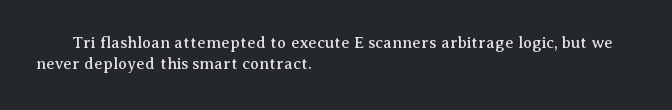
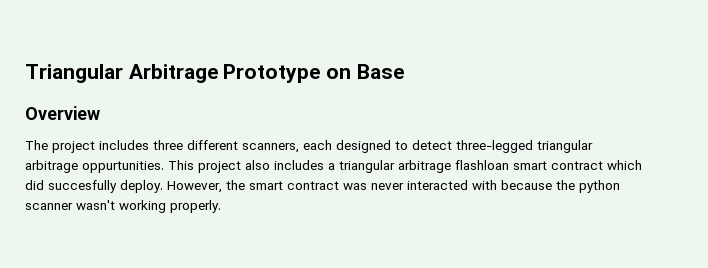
- Tri flashloan attemepted to execute E scanners arbitrage logic, but we never deployed this smart contract.
+ Triangular Arbitrage Prototype on Base
+ Overview
+ The project includes three different scanners, each designed to detect three-legged triangular arbitrage oppurtunities. This project also includes a triangular arbitrage flashloan smart contract which did succesfully deploy. However, the smart contract was never interacted with because the python scanner wasn't working properly.

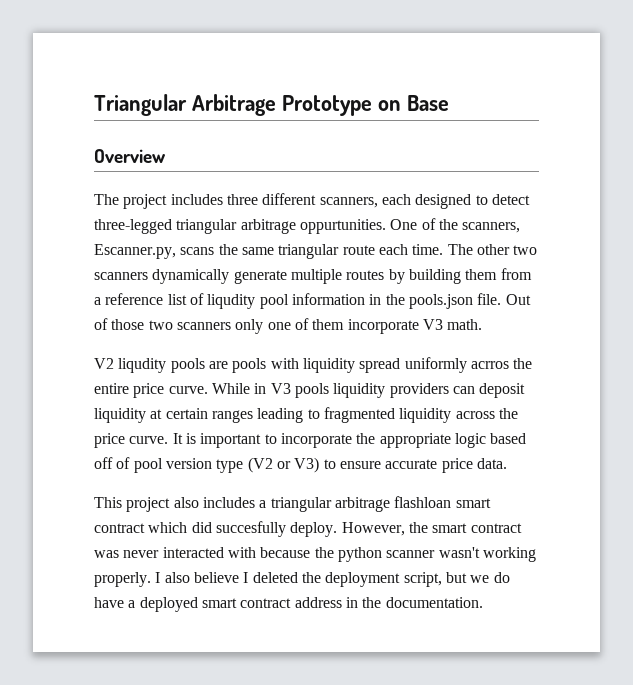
- The project includes three different scanners, each designed to detect three-legged triangular arbitrage oppurtunities. This project also includes a triangular arbitrage flashloan smart contract which did succesfully deploy.
+ The project includes three different scanners, each designed to detect three-legged triangular arbitrage oppurtunities. One of the scanners, Escanner.py, scans the same triangular route each time. The other two scanners dynamically generate multiple routes by building them from a reference list of liqudity pool information in the pools.json file. Out of those two scanners only one of them incorporate V3 math.
+ V2 liqudity pools are pools with liquidity spread uniformly acrros the entire price curve. While in V3 pools liquidity providers can deposit liquidity at certain ranges leading to fragmented liquidity across the price curve. It is important to incorporate the appropriate logic based off of pool version type (V2 or V3) to ensure accurate price data.
+ This project also includes a triangular arbitrage flashloan smart contract which did succesfully deploy.
+ I also believe I deleted the deployment script, but we do have a deployed smart contract address in the documentation.

